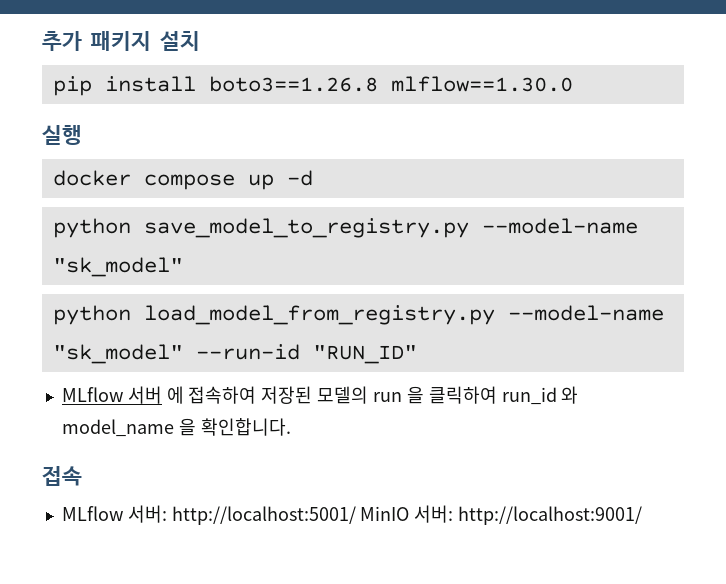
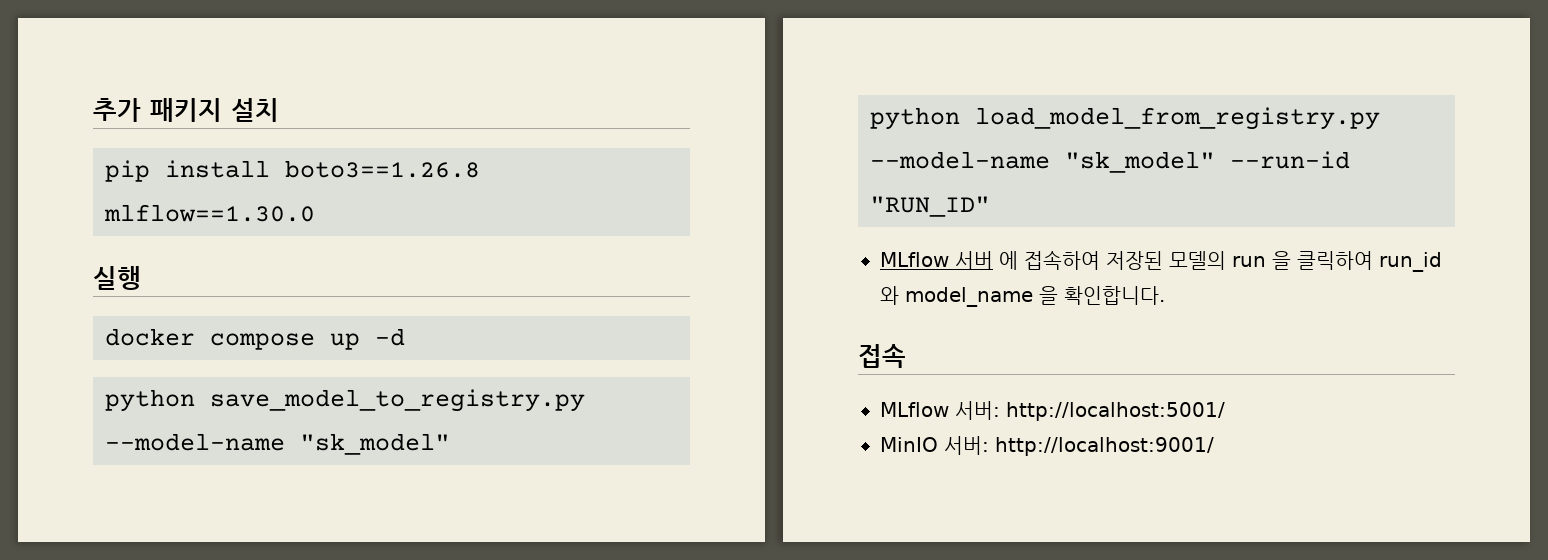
- MLflow 서버: http://localhost:5001/ MinIO 서버: http://localhost:9001/
+ MLflow 서버: http://localhost:5001/
+ MinIO 서버: http://localhost:9001/

